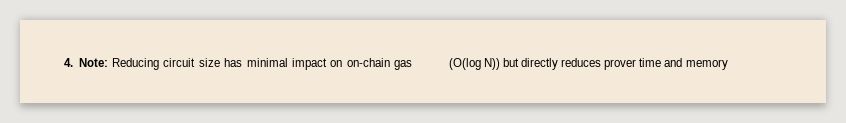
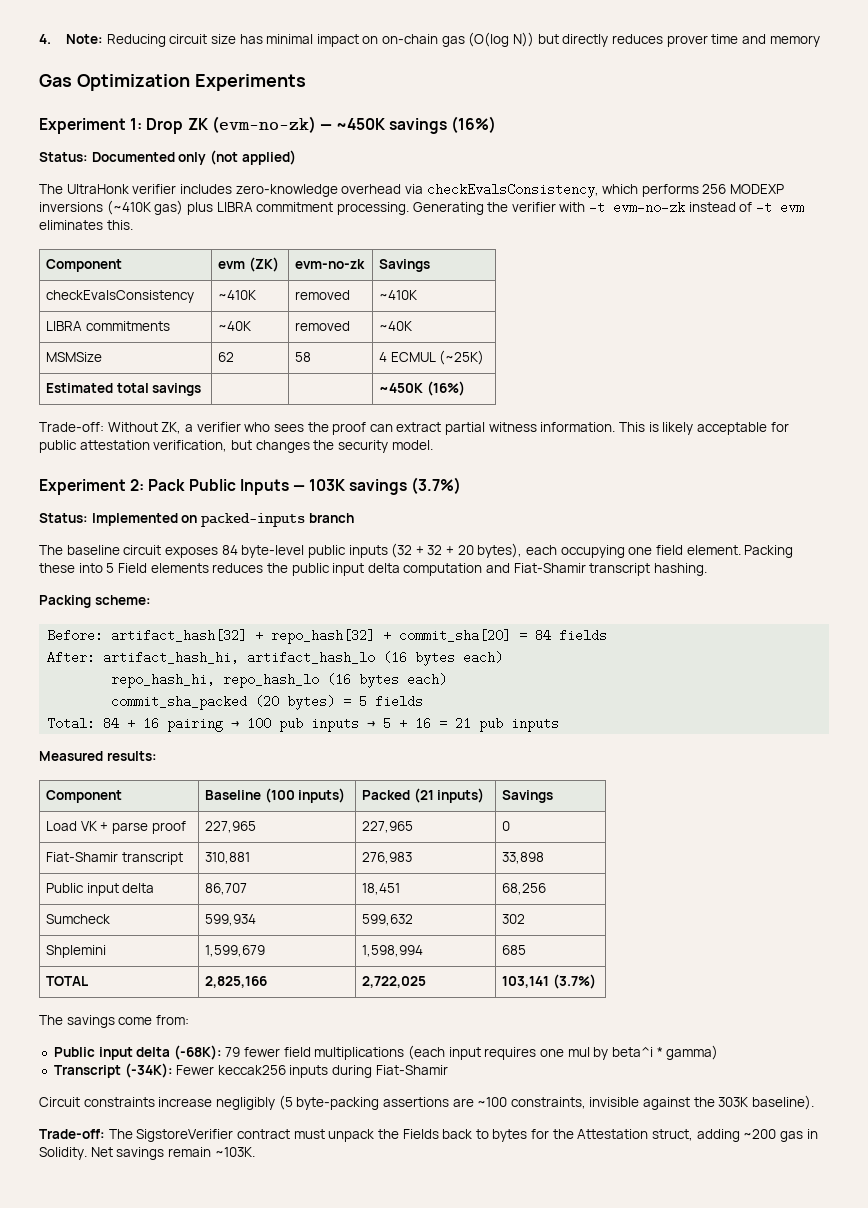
+ Gas Optimization Experiments
+ Experiment 1: Drop ZK (evm-no-zk) — ~450K savings (16%)
+ Status: Documented only (not applied)
+ The UltraHonk verifier includes zero-knowledge overhead via checkEvalsConsistency, which performs 256 MODEXP inversions (~410K gas) plus LIBRA commitment processing. Generating the verifier with -t evm-no-zk instead of -t evm eliminates this.
+ Component | evm (ZK) | evm-no-zk | Savings
+ checkEvalsConsistency | ~410K | removed | ~410K
+ LIBRA commitments | ~40K | removed | ~40K
+ MSMSize | 62 | 58 | 4 ECMUL (~25K)
+ Estimated total savings | | | ~450K (16%)
+ Trade-off: Without ZK, a verifier who sees the proof can extract partial witness information. This is likely acceptable for public attestation verification, but changes the security model.
+ Experiment 2: Pack Public Inputs — 103K savings (3.7%)
+ Status: Implemented on packed-inputs branch
+ The baseline circuit exposes 84 byte-level public inputs (32 + 32 + 20 bytes), each occupying one field element. Packing these into 5 Field elements reduces the public input delta computation and Fiat-Shamir transcript hashing.
+ Packing scheme:
+ Before: artifact_hash[32] + repo_hash[32] + commit_sha[20] = 84 fields
+ After: artifact_hash_hi, artifact_hash_lo (16 bytes each)
+ repo_hash_hi, repo_hash_lo (16 bytes each)
+ commit_sha_packed (20 bytes) = 5 fields
+ Total: 84 + 16 pairing → 100 pub inputs → 5 + 16 = 21 pub inputs
+ Measured results:
+ Component | Baseline (100 inputs) | Packed (21 inputs) | Savings
+ Load VK + parse proof | 227,965 | 227,965 | 0
+ Fiat-Shamir transcript | 310,881 | 276,983 | 33,898
+ Public input delta | 86,707 | 18,451 | 68,256
+ Sumcheck | 599,934 | 599,632 | 302
+ Shplemini | 1,599,679 | 1,598,994 | 685
+ TOTAL | 2,825,166 | 2,722,025 | 103,141 (3.7%)
+ The savings come from:
+ Public input delta (-68K): 79 fewer field multiplications (each input requires one mul by beta^i * gamma)
+ Transcript (-34K): Fewer keccak256 inputs during Fiat-Shamir
+ Circuit constraints increase negligibly (5 byte-packing assertions are ~100 constraints, invisible against the 303K baseline).
+ Trade-off: The SigstoreVerifier contract must unpack the Fields back to bytes for the Attestation struct, adding ~200 gas in Solidity. Net savings remain ~103K.

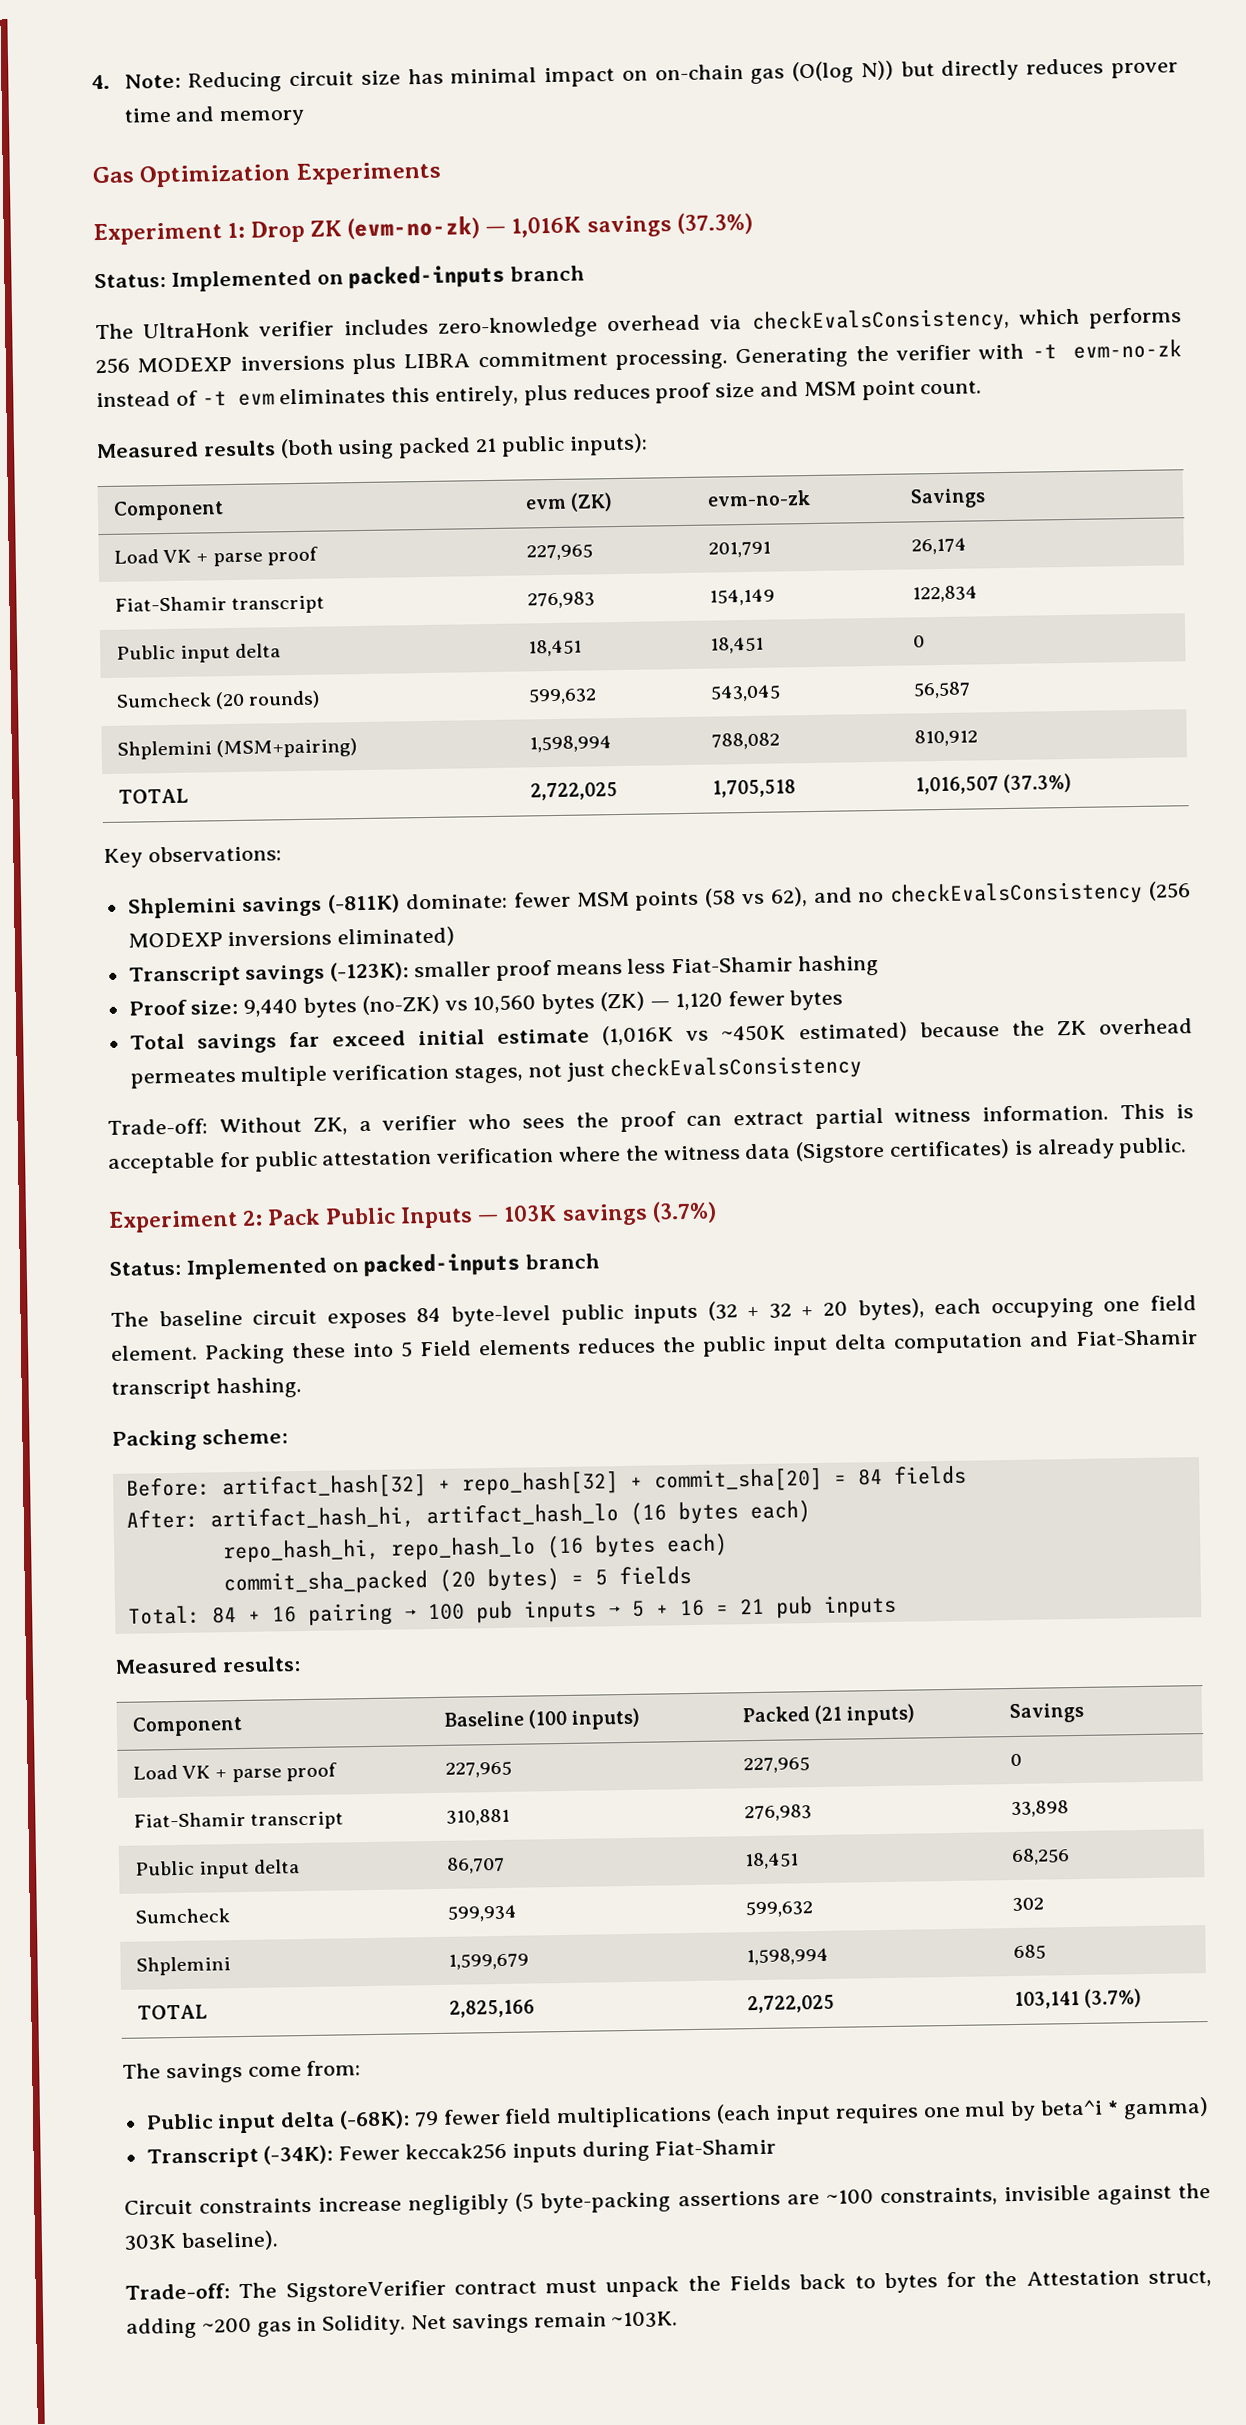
- Experiment 1: Drop ZK (evm-no-zk) — ~450K savings (16%)
- Status: Documented only (not applied)
+ Experiment 1: Drop ZK (evm-no-zk) — 1,016K savings (37.3%)
+ Status: Implemented on packed-inputs branch
- The UltraHonk verifier includes zero-knowledge overhead via checkEvalsConsistency, which performs 256 MODEXP inversions (~410K gas) plus LIBRA commitment processing.
+ The UltraHonk verifier includes zero-knowledge overhead via checkEvalsConsistency, which performs 256 MODEXP inversions plus LIBRA commitment processing.
- Generating the verifier with -t evm-no-zk instead of -t evm eliminates this.
+ Generating the verifier with -t evm-no-zk instead of -t evm eliminates this entirely, plus reduces proof size and MSM point count.
+ Measured results (both using packed 21 public inputs):
- checkEvalsConsistency | ~410K | removed | ~410K
- LIBRA commitments | ~40K | removed | ~40K
- MSMSize | 62 | 58 | 4 ECMUL (~25K)
- Estimated total savings | | | ~450K (16%)
+ Load VK + parse proof | 227,965 | 201,791 | 26,174
+ Fiat-Shamir transcript | 276,983 | 154,149 | 122,834
+ Public input delta | 18,451 | 18,451 | 0
+ Sumcheck (20 rounds) | 599,632 | 543,045 | 56,587
+ Shplemini (MSM+pairing) | 1,598,994 | 788,082 | 810,912
+ TOTAL | 2,722,025 | 1,705,518 | 1,016,507 (37.3%)
+ Key observations:
+ Shplemini savings (-811K) dominate: fewer MSM points (58 vs 62), and no checkEvalsConsistency (256 MODEXP inversions eliminated)
+ Transcript savings (-123K): smaller proof means less Fiat-Shamir hashing
+ Proof size: 9,440 bytes (no-ZK) vs 10,560 bytes (ZK) — 1,120 fewer bytes
+ Total savings far exceed initial estimate (1,016K vs ~450K estimated) because the ZK overhead permeates multiple verification stages, not just checkEvalsConsistency
- This is likely acceptable for public attestation verification, but changes the security model.
+ This is acceptable for public attestation verification where the witness data (Sigstore certificates) is already public.

